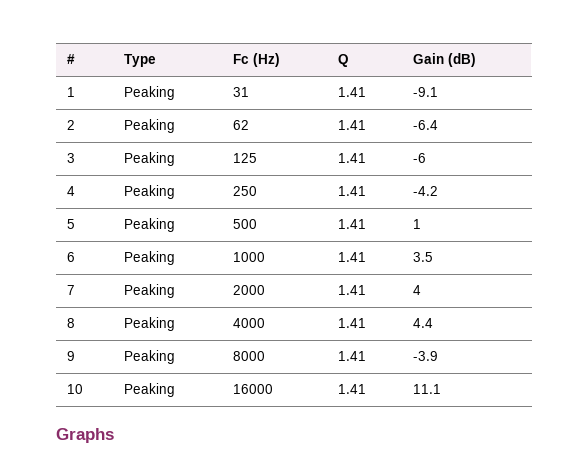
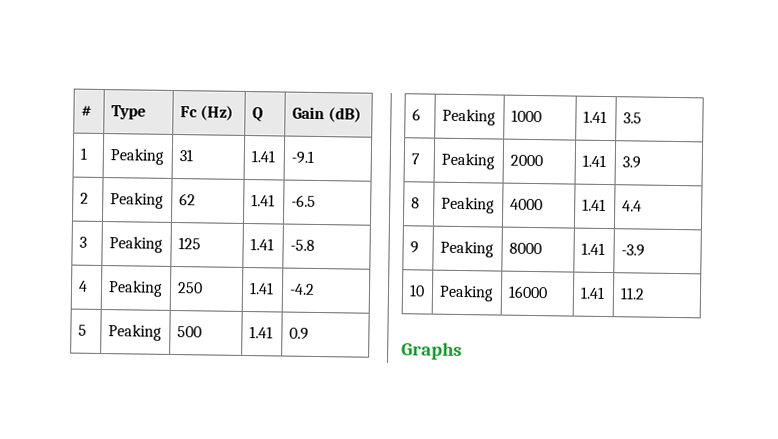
- 2 | Peaking | 62 | 1.41 | -6.4
+ 2 | Peaking | 62 | 1.41 | -6.5
- 3 | Peaking | 125 | 1.41 | -6
+ 3 | Peaking | 125 | 1.41 | -5.8
- 5 | Peaking | 500 | 1.41 | 1
+ 5 | Peaking | 500 | 1.41 | 0.9
- 7 | Peaking | 2000 | 1.41 | 4
+ 7 | Peaking | 2000 | 1.41 | 3.9
- 10 | Peaking | 16000 | 1.41 | 11.1
+ 10 | Peaking | 16000 | 1.41 | 11.2

